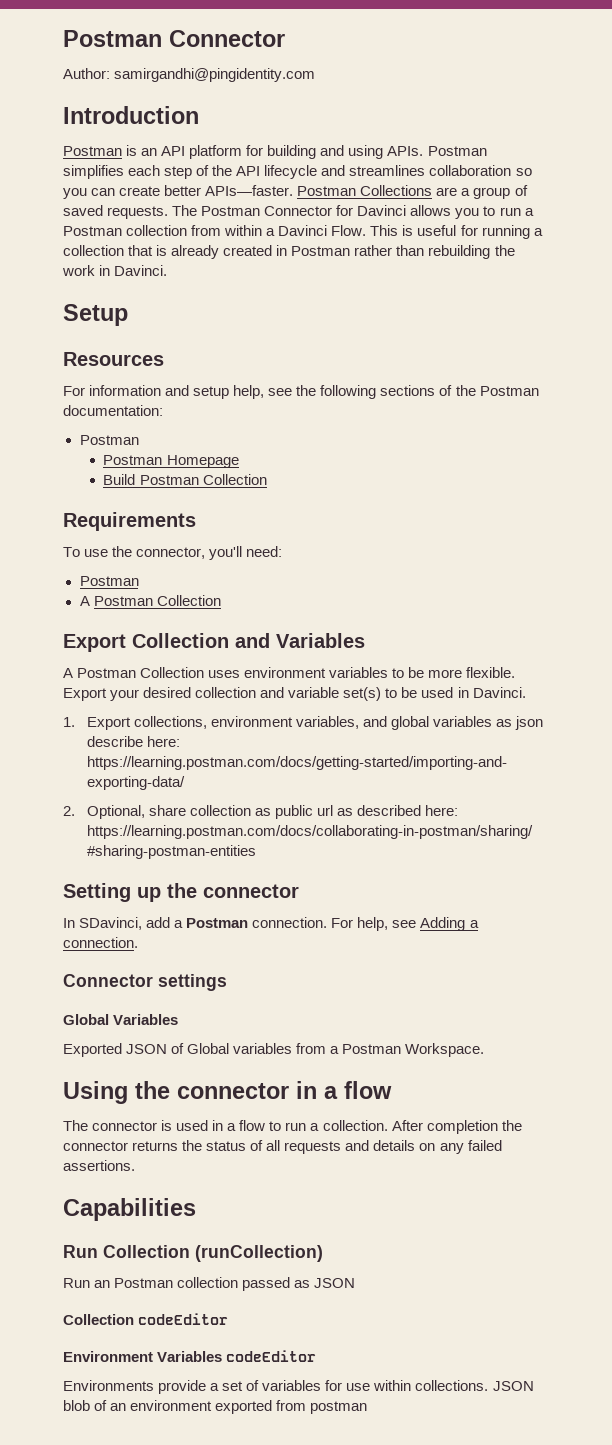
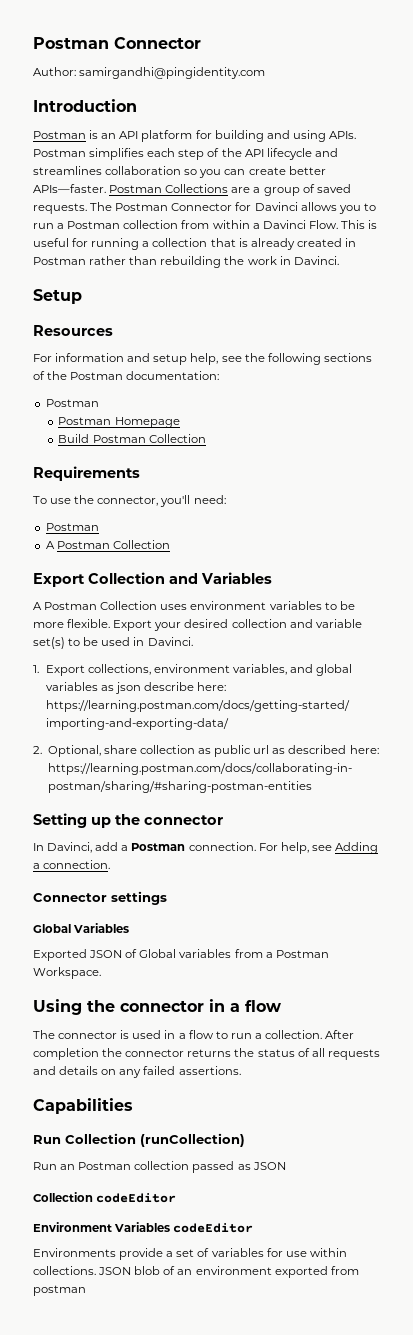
- In SDavinci, add a Postman connection.
+ In Davinci, add a Postman connection.

